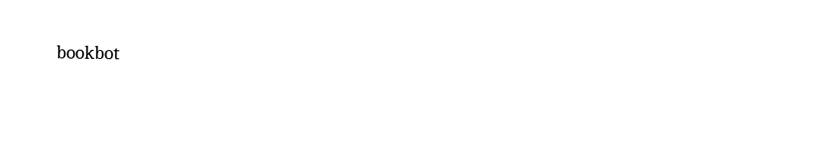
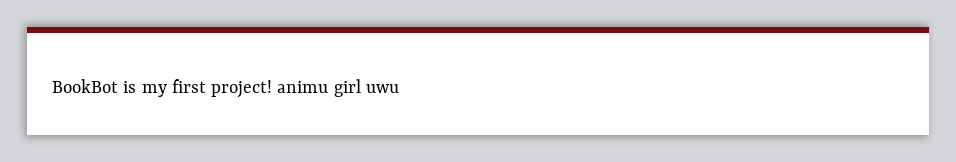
- bookbot
+ BookBot is my first project! animu girl uwu

